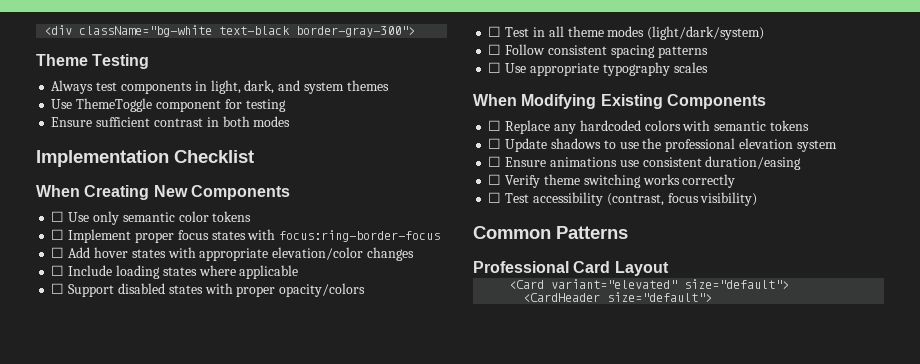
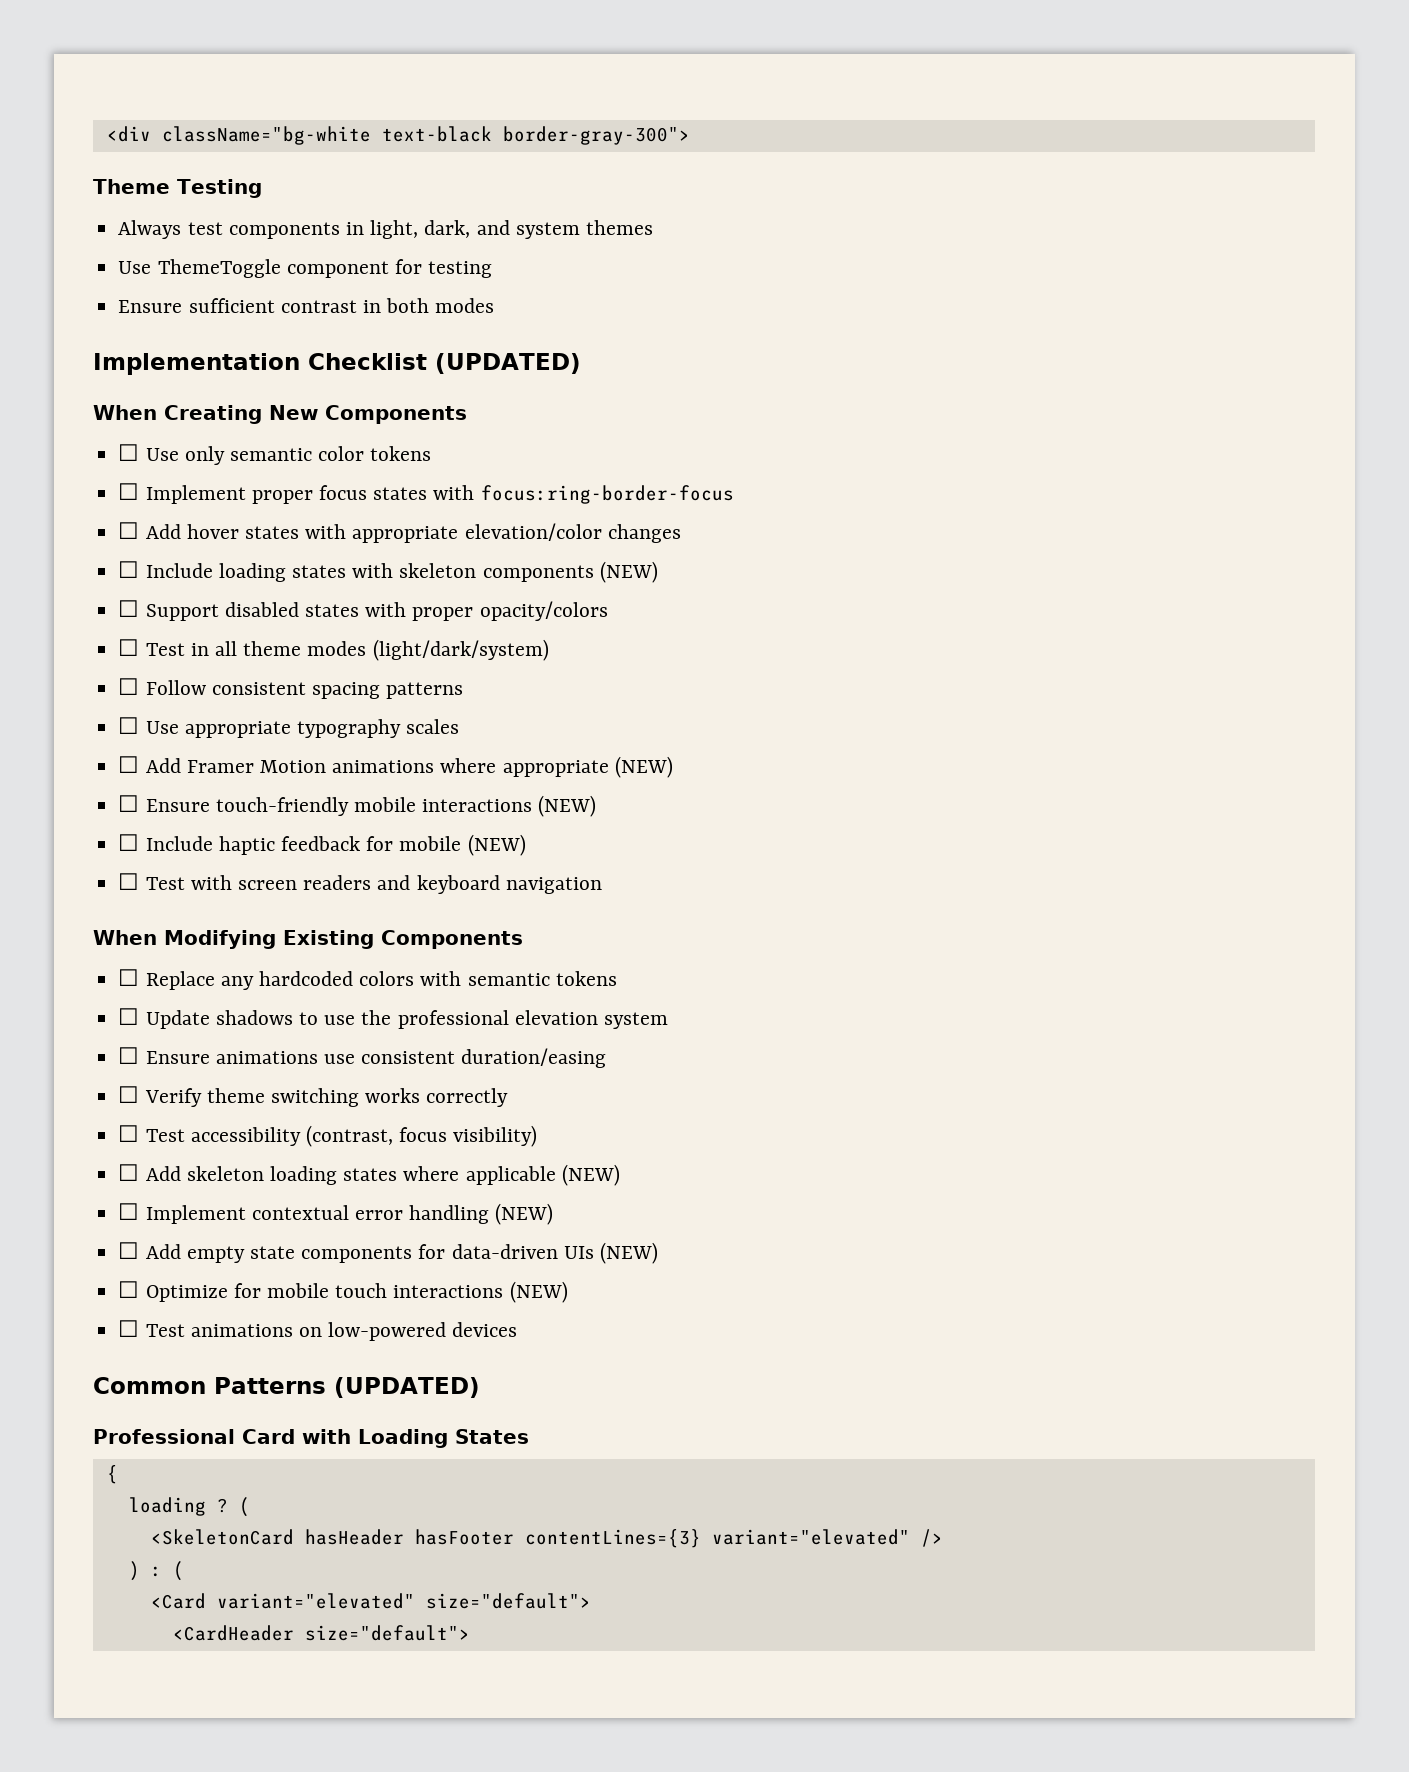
- Implementation Checklist
+ Implementation Checklist (UPDATED)
- ☐ Include loading states where applicable
+ ☐ Include loading states with skeleton components (NEW)
+ ☐ Add Framer Motion animations where appropriate (NEW)
+ ☐ Ensure touch-friendly mobile interactions (NEW)
+ ☐ Include haptic feedback for mobile (NEW)
+ ☐ Test with screen readers and keyboard navigation
+ ☐ Add skeleton loading states where applicable (NEW)
+ ☐ Implement contextual error handling (NEW)
+ ☐ Add empty state components for data-driven UIs (NEW)
+ ☐ Optimize for mobile touch interactions (NEW)
+ ☐ Test animations on low-powered devices
- Common Patterns
+ Common Patterns (UPDATED)
- Professional Card Layout
+ Professional Card with Loading States
+ {
+ loading ? (
+ <SkeletonCard hasHeader hasFooter contentLines={3} variant="elevated" />
+ ) : (

